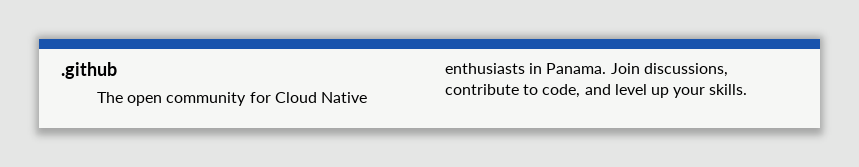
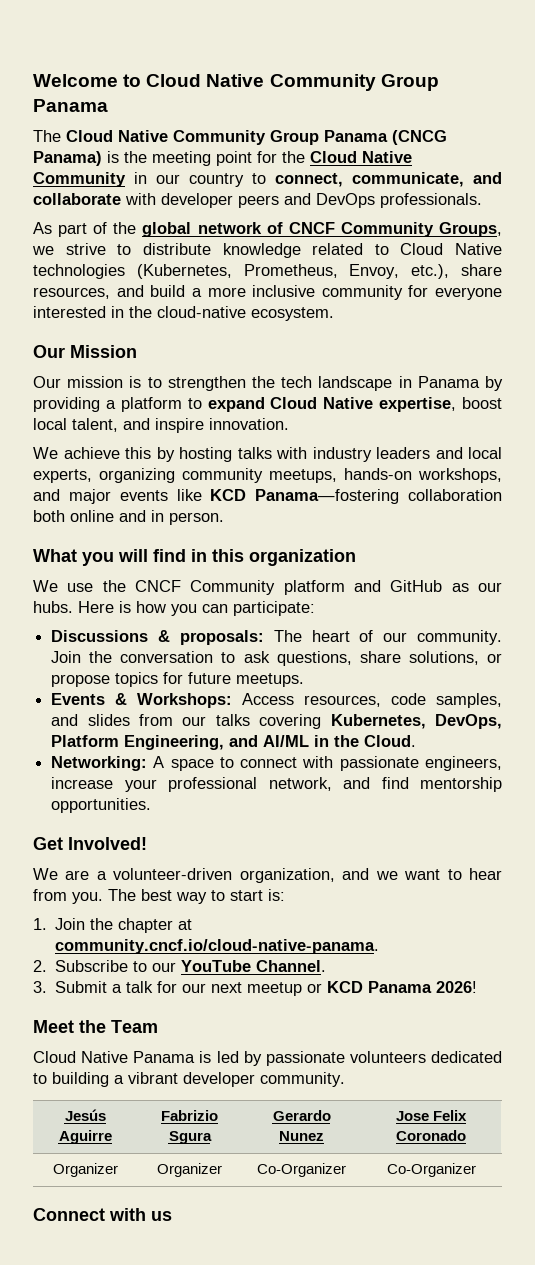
- .github
- The open community for Cloud Native enthusiasts in Panama. Join discussions, contribute to code, and level up your skills.
+ Welcome to Cloud Native Community Group Panama
+ The Cloud Native Community Group Panama (CNCG Panama) is the meeting point for the Cloud Native Community in our country to connect, communicate, and collaborate with developer peers and DevOps professionals.
+ As part of the global network of CNCF Community Groups, we strive to distribute knowledge related to Cloud Native technologies (Kubernetes, Prometheus, Envoy, etc.), share resources, and build a more inclusive community for everyone interested in the cloud-native ecosystem.
+ Our Mission
+ Our mission is to strengthen the tech landscape in Panama by providing a platform to expand Cloud Native expertise, boost local talent, and inspire innovation.
+ We achieve this by hosting talks with industry leaders and local experts, organizing community meetups, hands-on workshops, and major events like KCD Panama—fostering collaboration both online and in person.
+ What you will find in this organization
+ We use the CNCF Community platform and GitHub as our hubs. Here is how you can participate:
+ Discussions & proposals: The heart of our community. Join the conversation to ask questions, share solutions, or propose topics for future meetups.
+ Events & Workshops: Access resources, code samples, and slides from our talks covering Kubernetes, DevOps, Platform Engineering, and AI/ML in the Cloud.
+ Networking: A space to connect with passionate engineers, increase your professional network, and find mentorship opportunities.
+ Get Involved!
+ We are a volunteer-driven organization, and we want to hear from you. The best way to start is:
+ 1. Join the chapter at community.cncf.io/cloud-native-panama.
+ 2. Subscribe to our YouTube Channel.
+ 3. Submit a talk for our next meetup or KCD Panama 2026!
+ Meet the Team
+ Cloud Native Panama is led by passionate volunteers dedicated to building a vibrant developer community.
+ Jesús Aguirre | Fabrizio Sgura | Gerardo Nunez | Jose Felix Coronado
+ Organizer | Organizer | Co-Organizer | Co-Organizer
+ Connect with us

